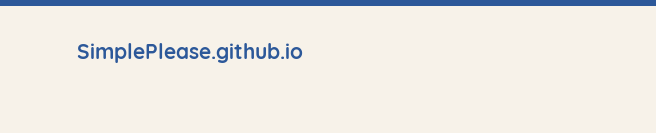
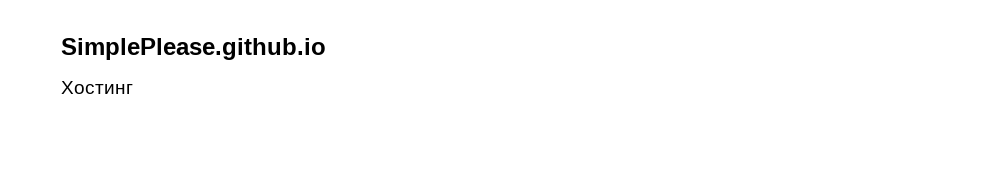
+ Хостинг

